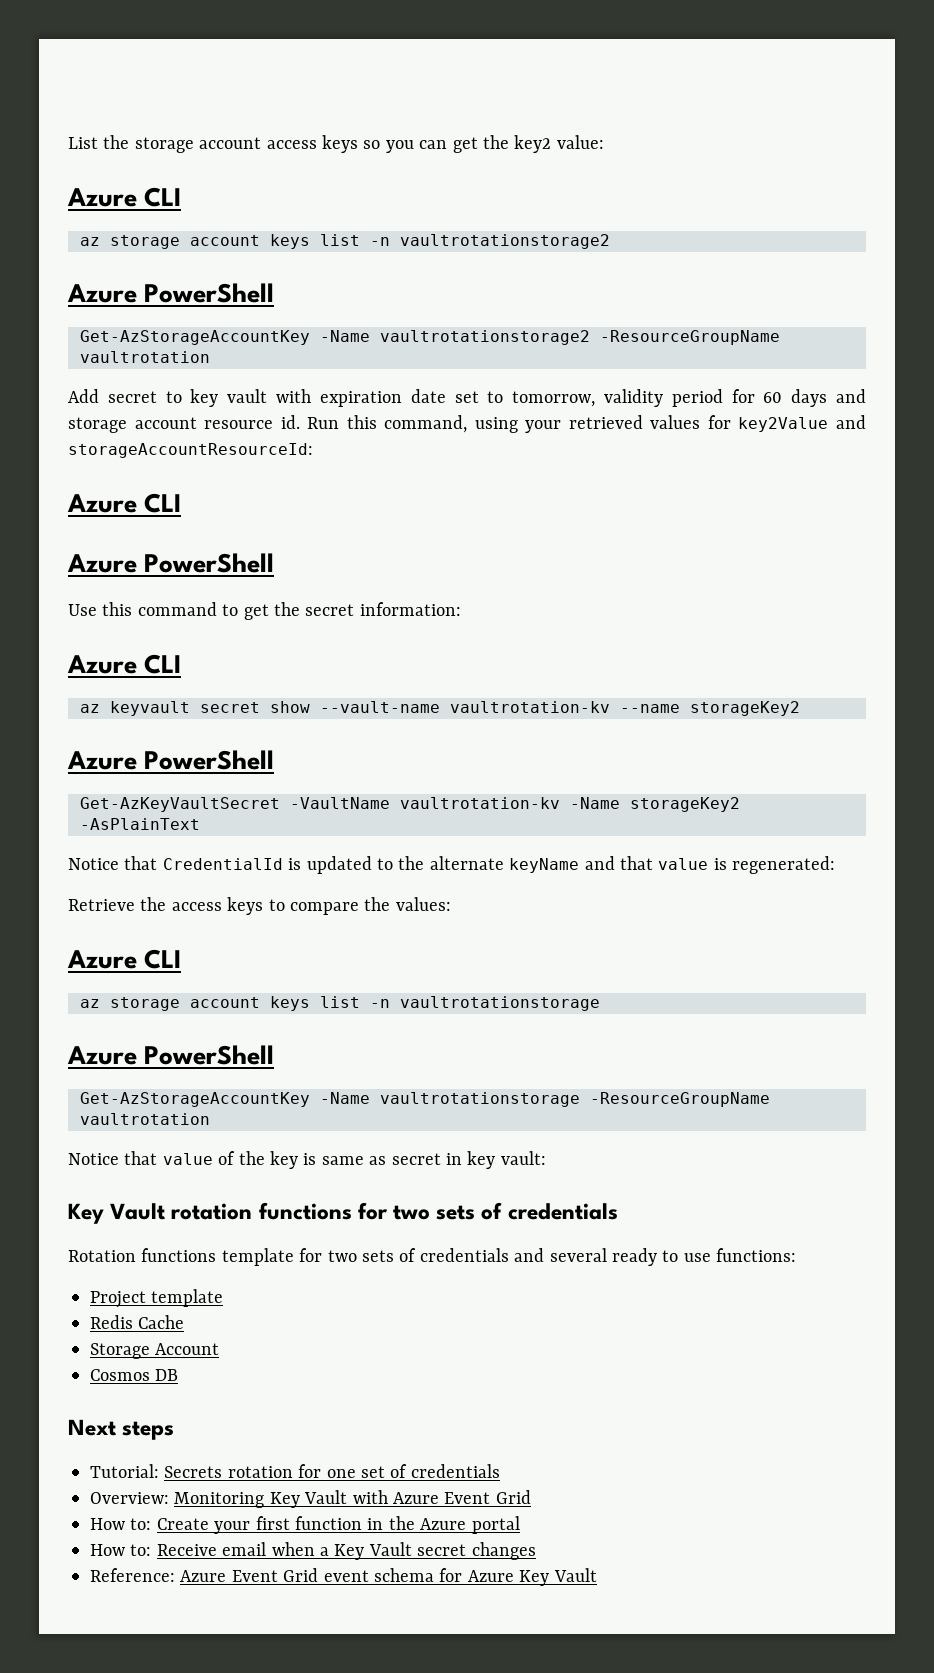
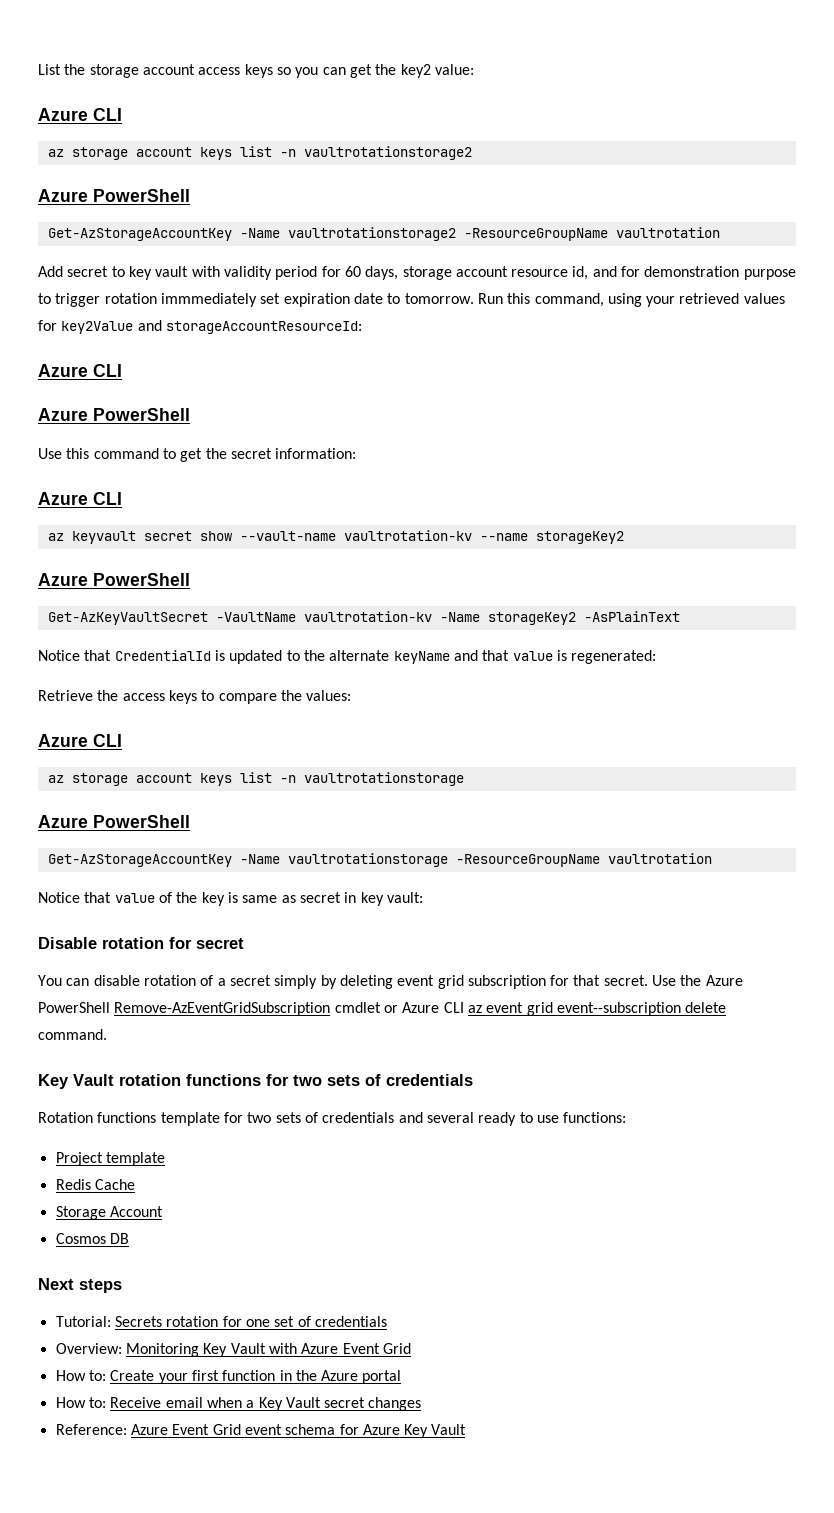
- Add secret to key vault with expiration date set to tomorrow, validity period for 60 days and storage account resource id.
+ Add secret to key vault with validity period for 60 days, storage account resource id, and for demonstration purpose to trigger rotation immmediately set expiration date to tomorrow.
+ Disable rotation for secret
+ You can disable rotation of a secret simply by deleting event grid subscription for that secret. Use the Azure PowerShell Remove-AzEventGridSubscription cmdlet or Azure CLI az event grid event--subscription delete command.

